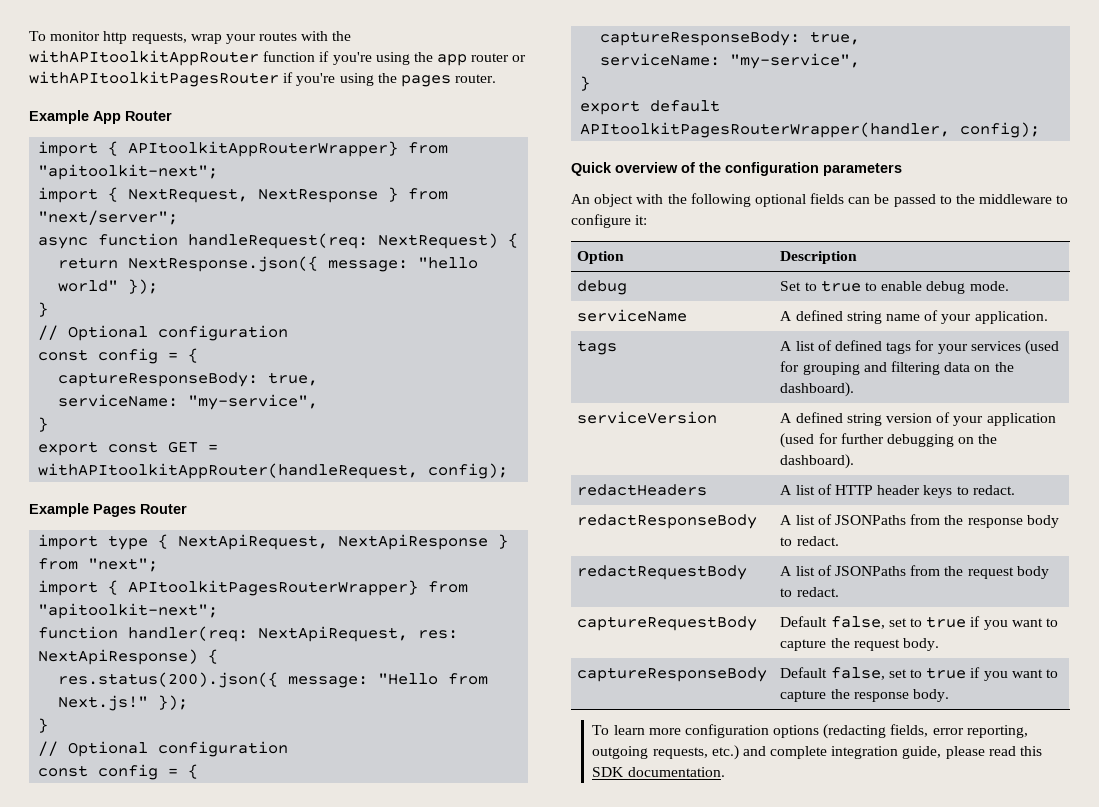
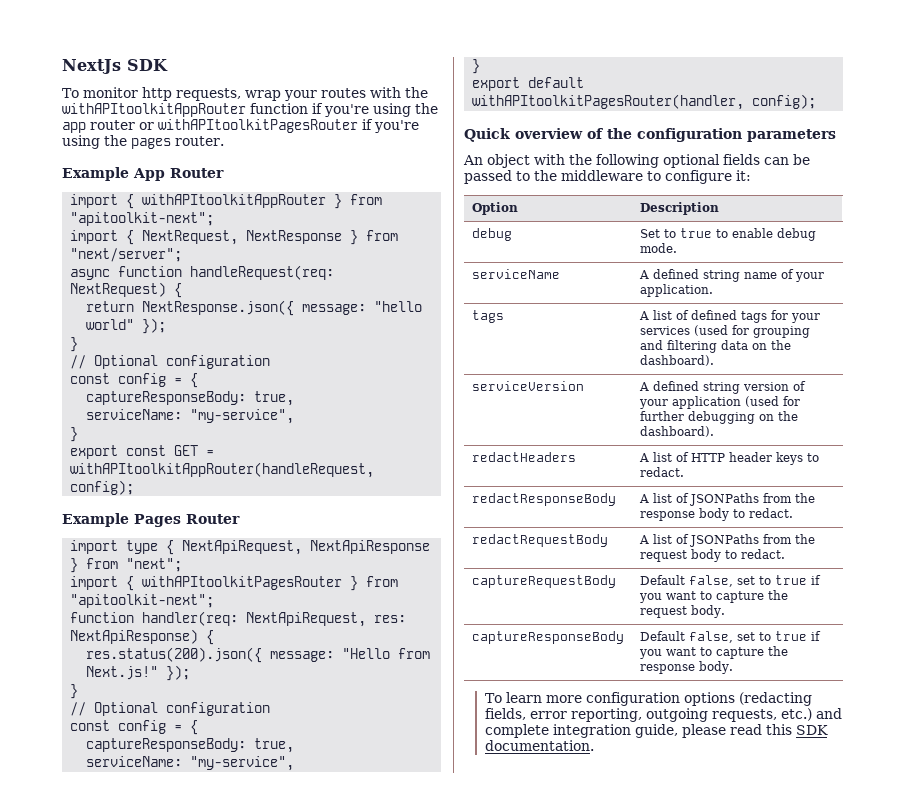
+ NextJs SDK
- import { APItoolkitAppRouterWrapper} from "apitoolkit-next";
+ import { withAPItoolkitAppRouter } from "apitoolkit-next";
- import { APItoolkitPagesRouterWrapper} from "apitoolkit-next";
+ import { withAPItoolkitPagesRouter } from "apitoolkit-next";
- export default APItoolkitPagesRouterWrapper(handler, config);
+ export default withAPItoolkitPagesRouter(handler, config);

